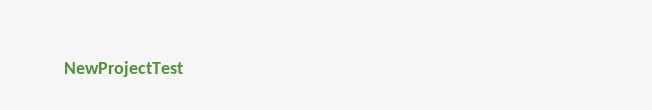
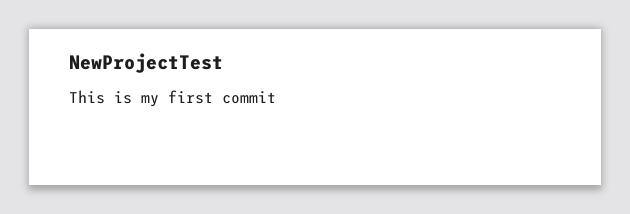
+ This is my first commit

